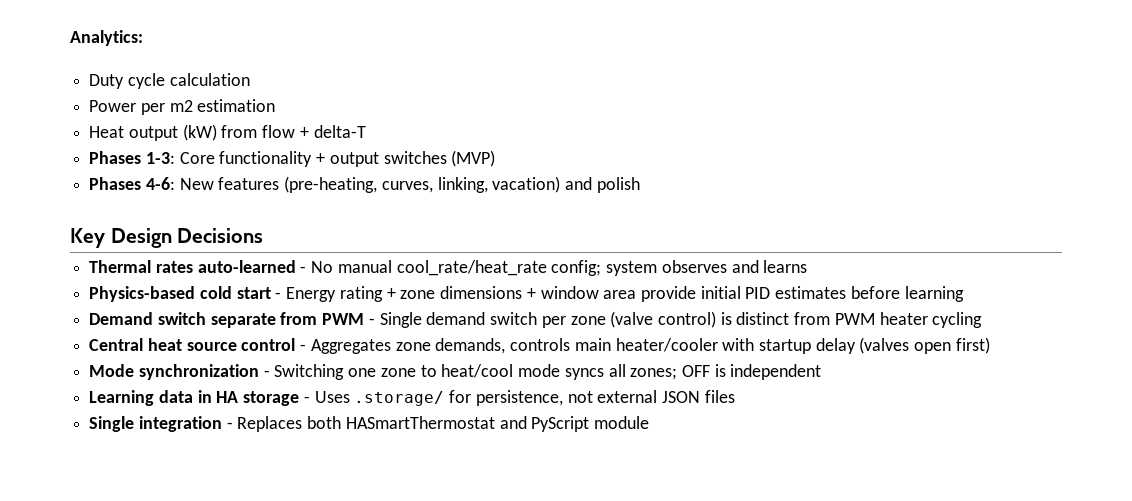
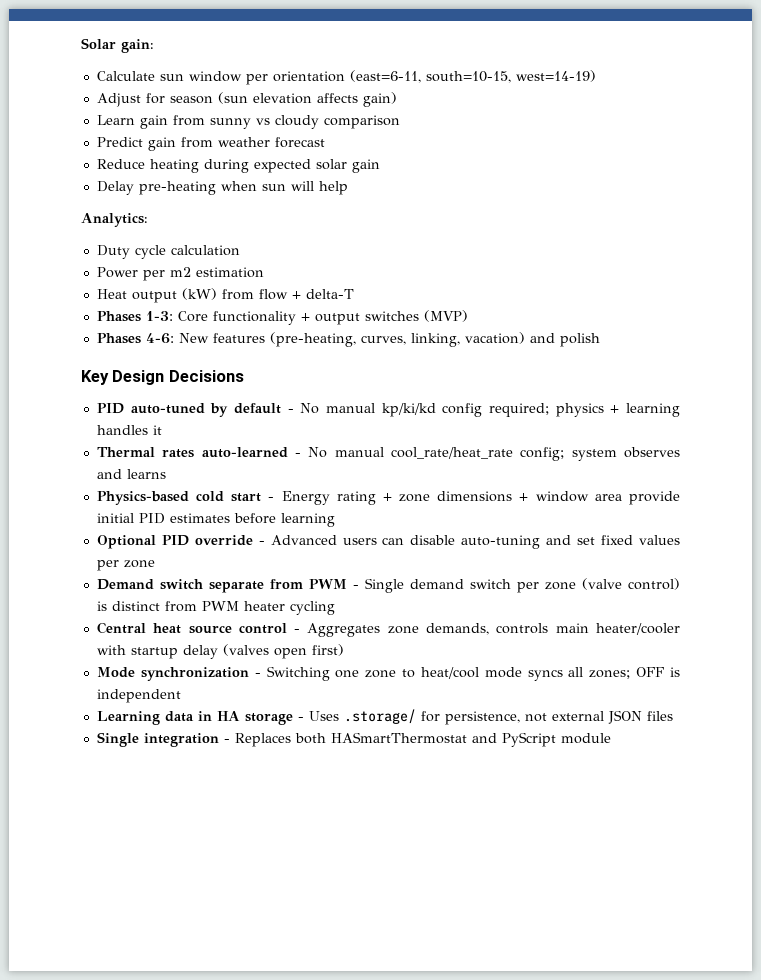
+ Solar gain:
+ Calculate sun window per orientation (east=6-11, south=10-15, west=14-19)
+ Adjust for season (sun elevation affects gain)
+ Learn gain from sunny vs cloudy comparison
+ Predict gain from weather forecast
+ Reduce heating during expected solar gain
+ Delay pre-heating when sun will help
+ PID auto-tuned by default - No manual kp/ki/kd config required; physics + learning handles it
+ Optional PID override - Advanced users can disable auto-tuning and set fixed values per zone

